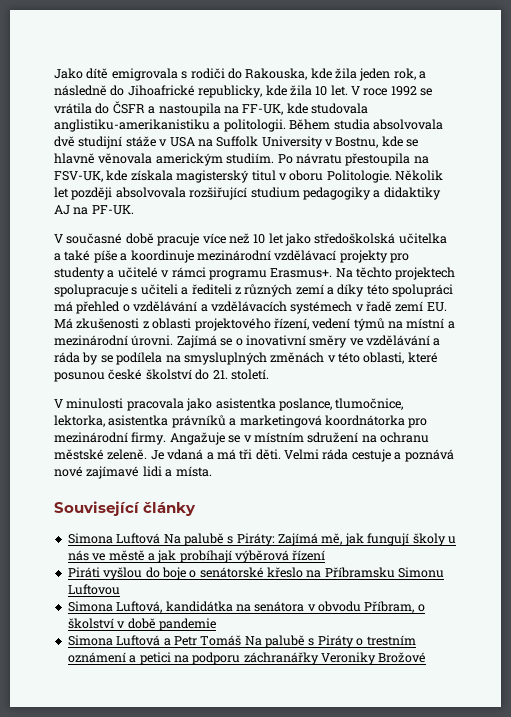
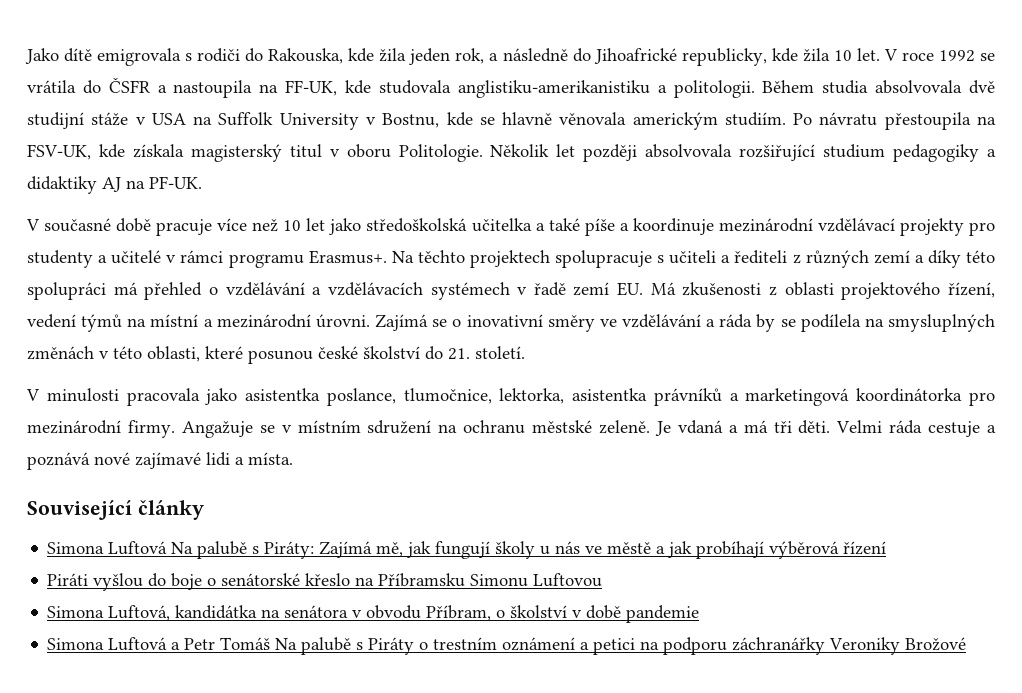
- V minulosti pracovala jako asistentka poslance, tlumočnice, lektorka, asistentka právníků a marketingová koordnátorka pro mezinárodní firmy.
+ V minulosti pracovala jako asistentka poslance, tlumočnice, lektorka, asistentka právníků a marketingová koordinátorka pro mezinárodní firmy.

